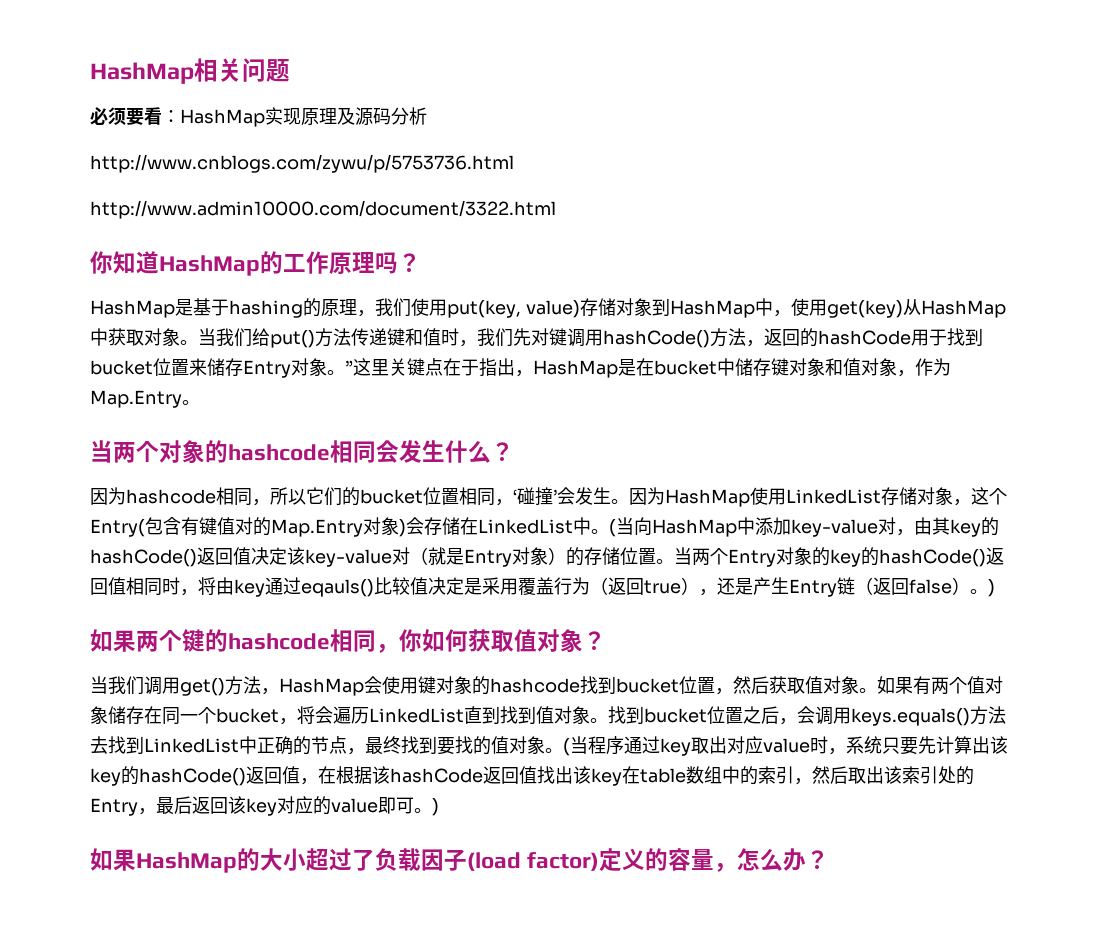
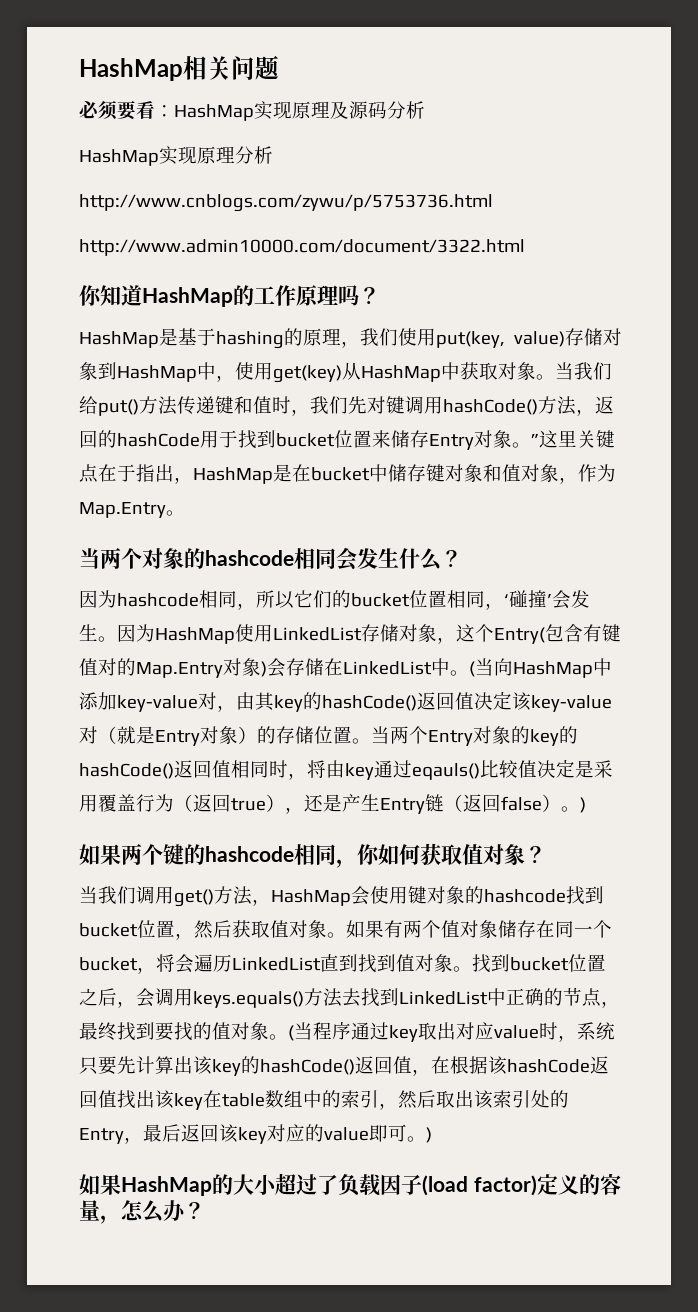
+ HashMap实现原理分析

